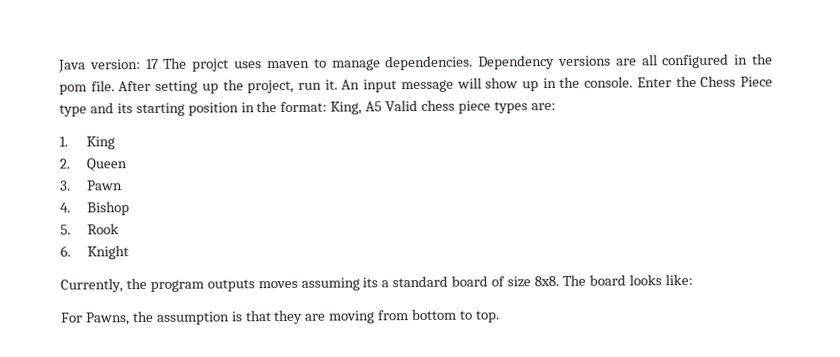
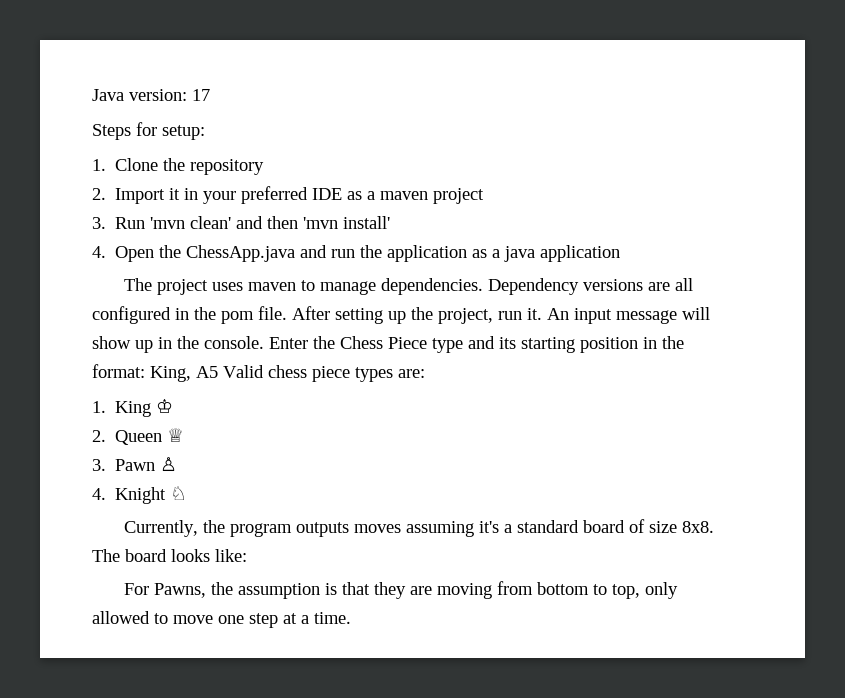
- Java version: 17 The projct uses maven to manage dependencies.
+ Java version: 17
+ Steps for setup:
+ 1. Clone the repository
+ 2. Import it in your preferred IDE as a maven project
+ 3. Run 'mvn clean' and then 'mvn install'
+ 4. Open the ChessApp.java and run the application as a java application
+ The project uses maven to manage dependencies.
- 1. King
+ 1. King ♔
- 2. Queen
+ 2. Queen ♕
- 3. Pawn
- 4. Bishop
- 5. Rook
- 6. Knight
+ 3. Pawn ♙
+ 4. Knight ♘
- Currently, the program outputs moves assuming its a standard board of size 8x8.
+ Currently, the program outputs moves assuming it's a standard board of size 8x8.
- For Pawns, the assumption is that they are moving from bottom to top.
+ For Pawns, the assumption is that they are moving from bottom to top, only allowed to move one step at a time.

